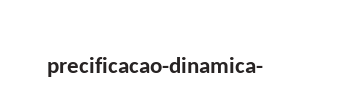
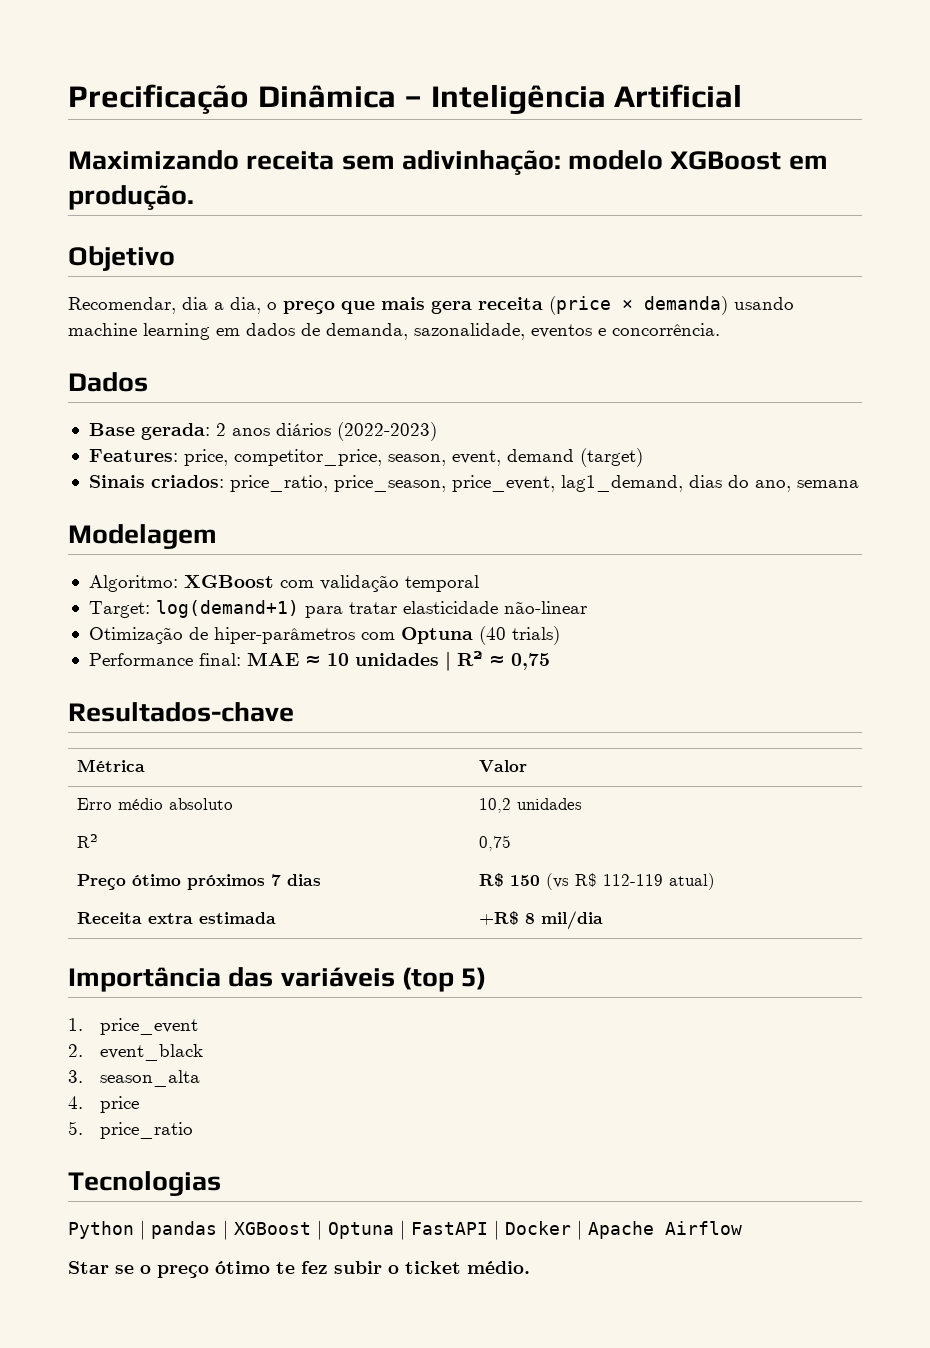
- precificacao-dinamica-
+ Precificação Dinâmica – Inteligência Artificial
+ Maximizando receita sem adivinhação: modelo XGBoost em produção.
+ Objetivo
+ Recomendar, dia a dia, o preço que mais gera receita (price × demanda) usando machine learning em dados de demanda, sazonalidade, eventos e concorrência.
+ Dados
+ Base gerada: 2 anos diários (2022-2023)
+ Features: price, competitor_price, season, event, demand (target)
+ Sinais criados: price_ratio, price_season, price_event, lag1_demand, dias do ano, semana
+ Modelagem
+ Algoritmo: XGBoost com validação temporal
+ Target: log(demand+1) para tratar elasticidade não-linear
+ Otimização de hiper-parâmetros com Optuna (40 trials)
+ Performance final: MAE ≈ 10 unidades | R² ≈ 0,75
+ Resultados-chave
+ Métrica | Valor
+ Erro médio absoluto | 10,2 unidades
+ R² | 0,75
+ Preço ótimo próximos 7 dias | R$ 150 (vs R$ 112-119 atual)
+ Receita extra estimada | +R$ 8 mil/dia
+ Importância das variáveis (top 5)
+ 1. price_event
+ 2. event_black
+ 3. season_alta
+ 4. price
+ 5. price_ratio
+ Tecnologias
+ Python | pandas | XGBoost | Optuna | FastAPI | Docker | Apache Airflow
+ Star se o preço ótimo te fez subir o ticket médio.

